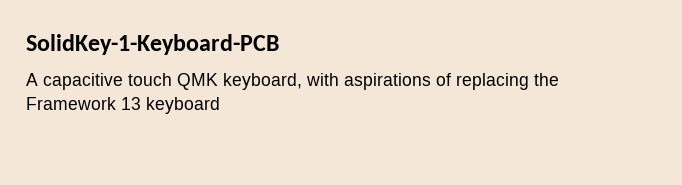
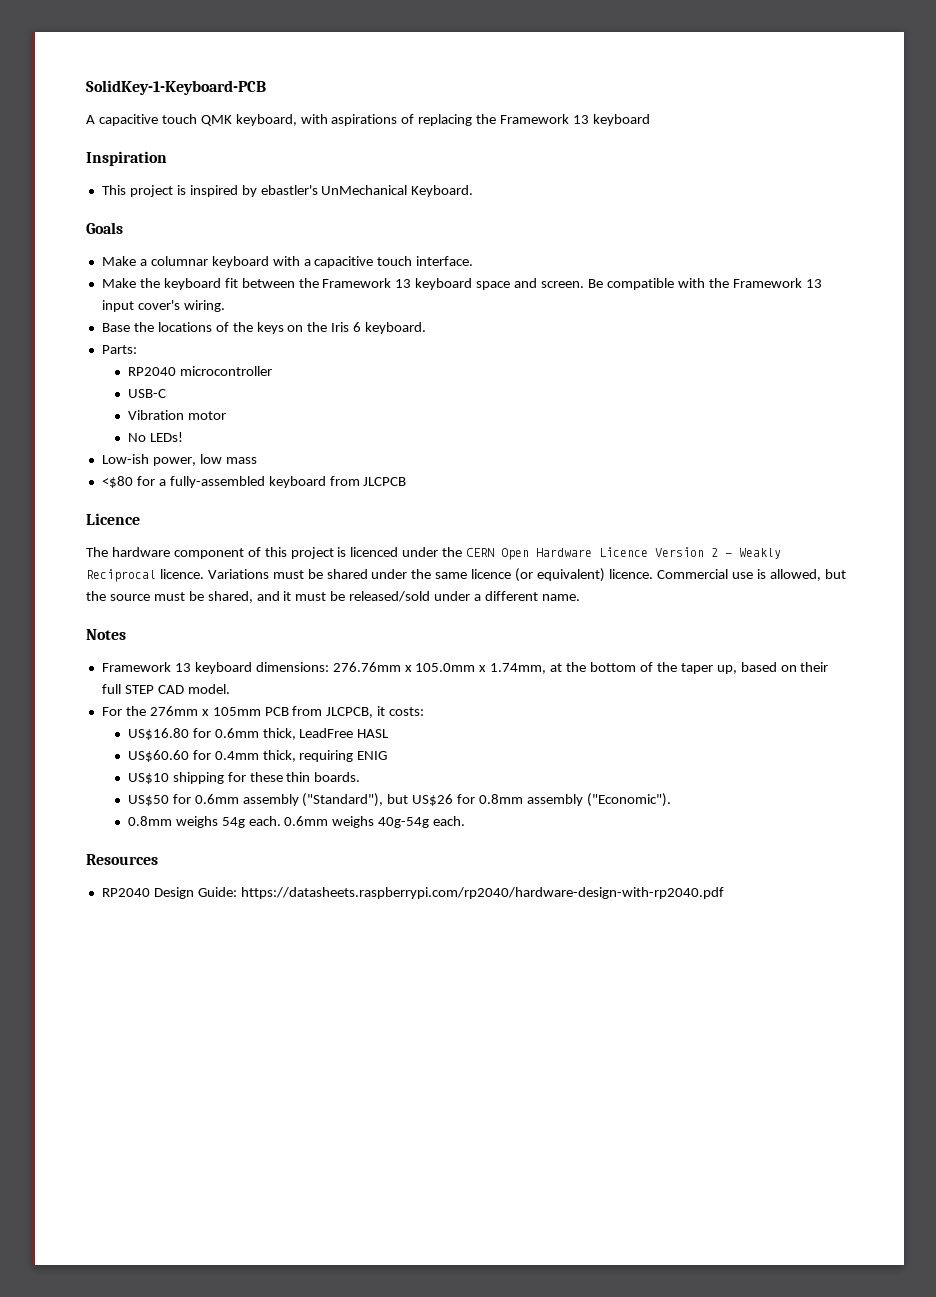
+ Inspiration
+ This project is inspired by ebastler's UnMechanical Keyboard.
+ Goals
+ Make a columnar keyboard with a capacitive touch interface.
+ Make the keyboard fit between the Framework 13 keyboard space and screen. Be compatible with the Framework 13 input cover's wiring.
+ Base the locations of the keys on the Iris 6 keyboard.
+ Parts:
+ RP2040 microcontroller
+ USB-C
+ Vibration motor
+ No LEDs!
+ Low-ish power, low mass
+ <$80 for a fully-assembled keyboard from JLCPCB
+ Licence
+ The hardware component of this project is licenced under the CERN Open Hardware Licence Version 2 - Weakly Reciprocal licence. Variations must be shared under the same licence (or equivalent) licence. Commercial use is allowed, but the source must be shared, and it must be released/sold under a different name.
+ Notes
+ Framework 13 keyboard dimensions: 276.76mm x 105.0mm x 1.74mm, at the bottom of the taper up, based on their full STEP CAD model.
+ For the 276mm x 105mm PCB from JLCPCB, it costs:
+ US$16.80 for 0.6mm thick, LeadFree HASL
+ US$60.60 for 0.4mm thick, requiring ENIG
+ US$10 shipping for these thin boards.
+ US$50 for 0.6mm assembly ("Standard"), but US$26 for 0.8mm assembly ("Economic").
+ 0.8mm weighs 54g each. 0.6mm weighs 40g-54g each.
+ Resources
+ RP2040 Design Guide: https://datasheets.raspberrypi.com/rp2040/hardware-design-with-rp2040.pdf

